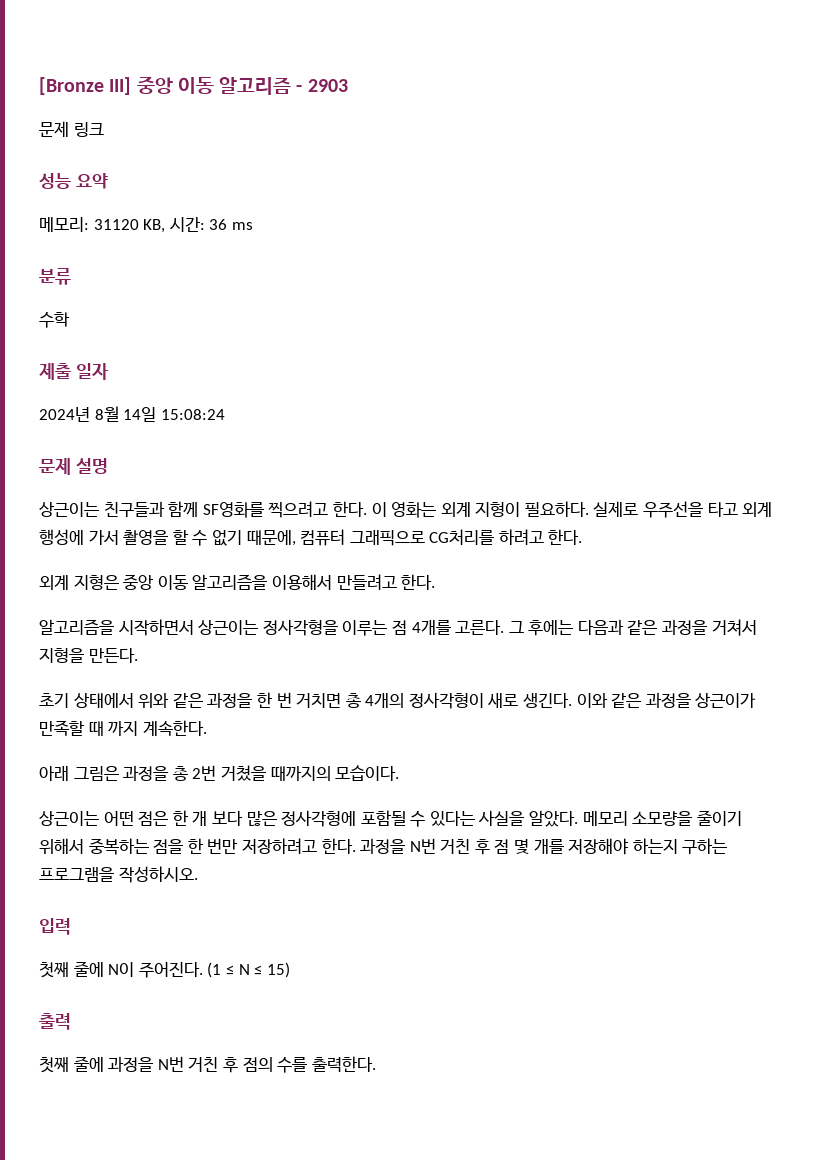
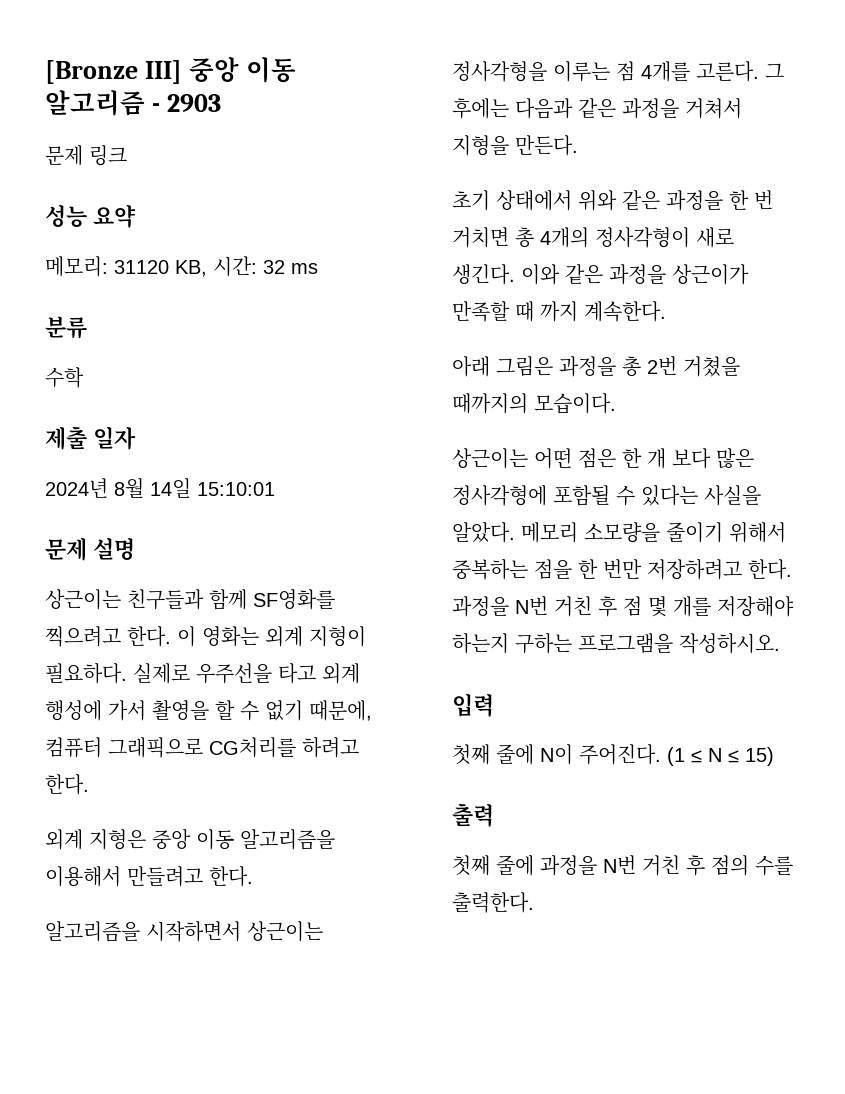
- 메모리: 31120 KB, 시간: 36 ms
+ 메모리: 31120 KB, 시간: 32 ms
- 2024년 8월 14일 15:08:24
+ 2024년 8월 14일 15:10:01

